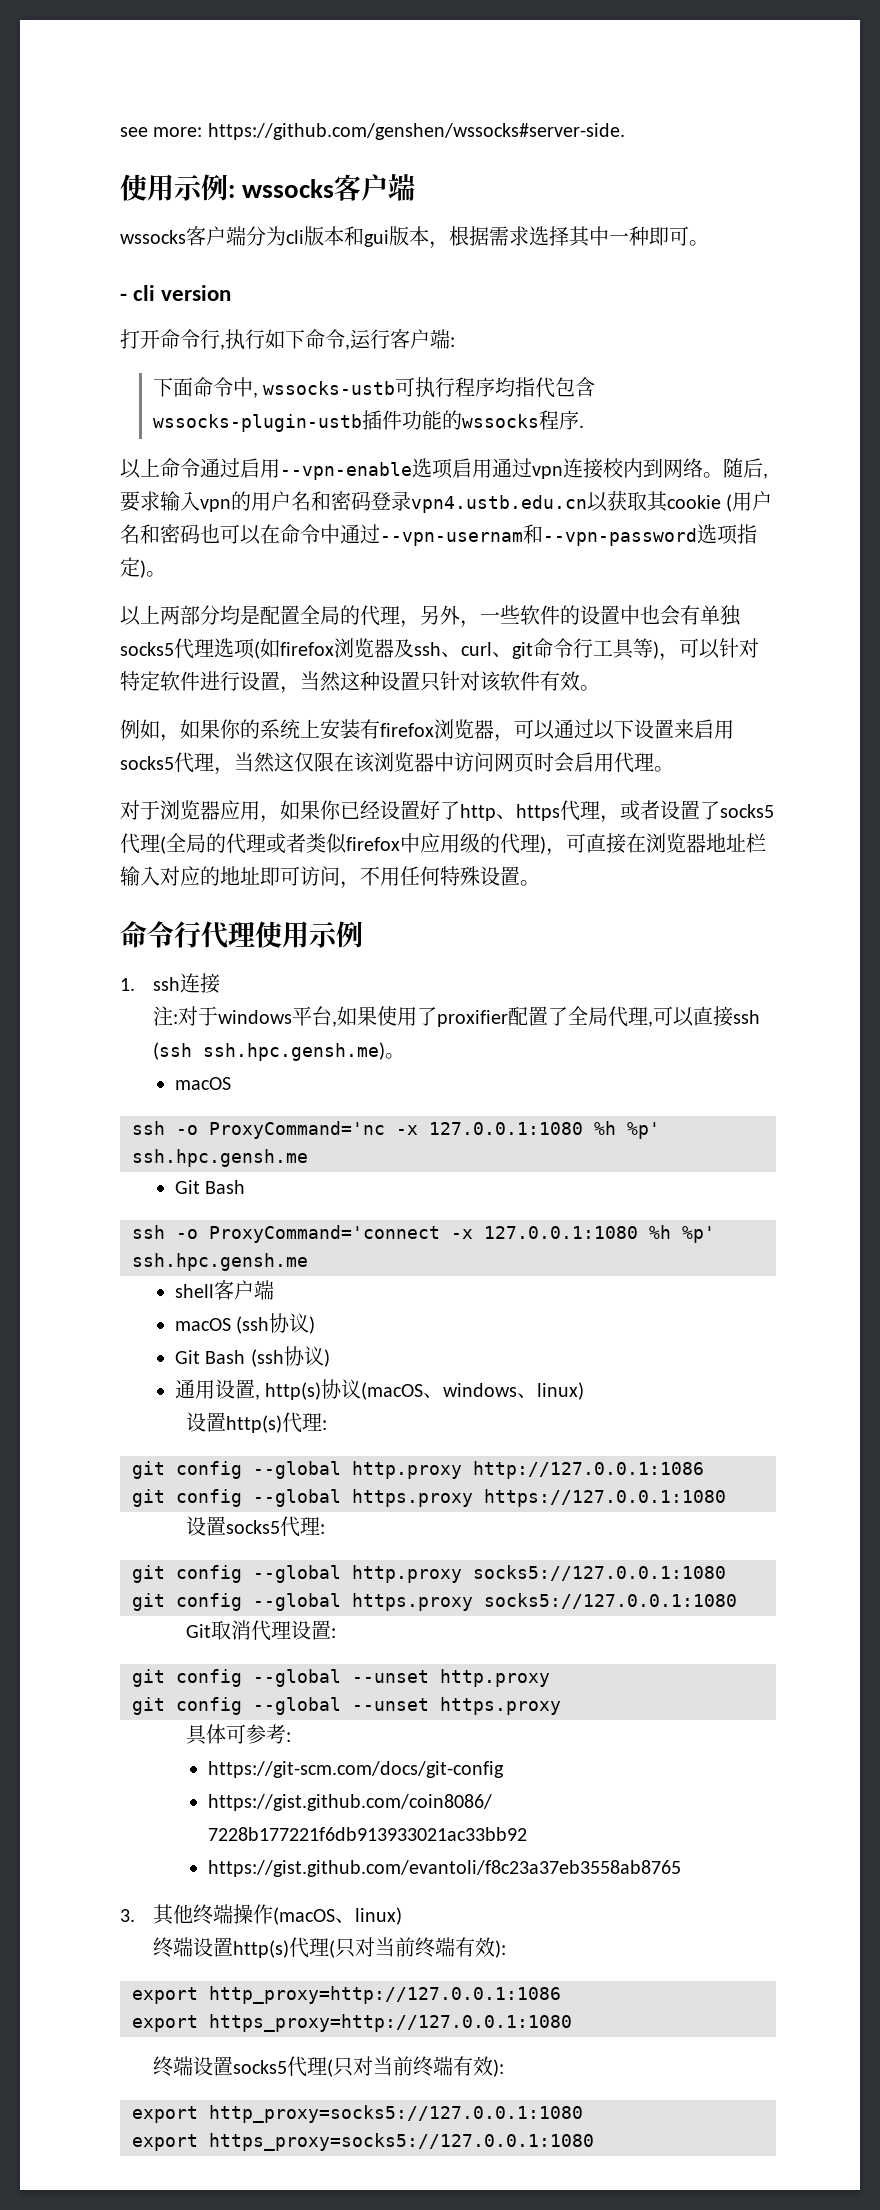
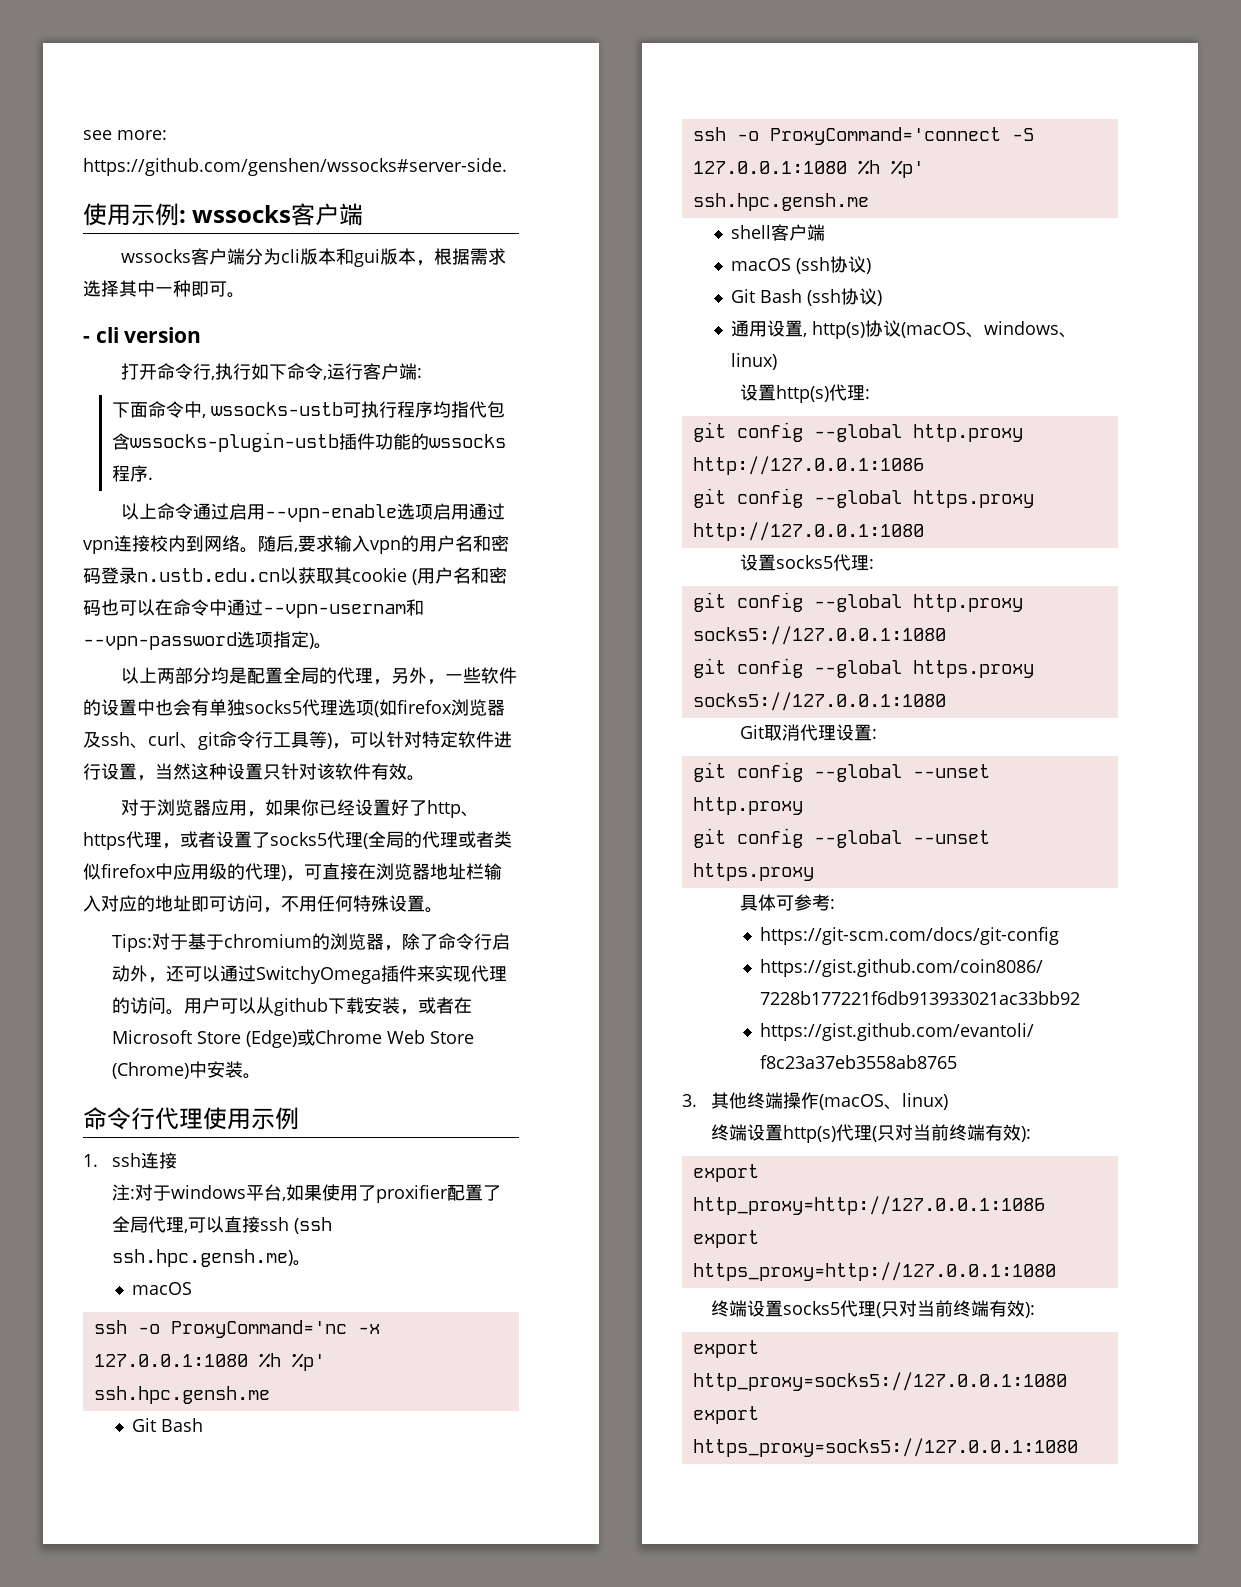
- 随后,要求输入vpn的用户名和密码登录vpn4.ustb.edu.cn以获取其cookie (用户名和密码也可以在命令中通过--vpn-usernam和--vpn-password选项指定)。
+ 随后,要求输入vpn的用户名和密码登录n.ustb.edu.cn以获取其cookie (用户名和密码也可以在命令中通过--vpn-usernam和--vpn-password选项指定)。
- 例如，如果你的系统上安装有firefox浏览器，可以通过以下设置来启用socks5代理，当然这仅限在该浏览器中访问网页时会启用代理。
+ Tips:对于基于chromium的浏览器，除了命令行启动外，还可以通过SwitchyOmega插件来实现代理的访问。用户可以从github下载安装，或者在Microsoft Store (Edge)或Chrome Web Store (Chrome)中安装。
- ssh -o ProxyCommand='connect -x 127.0.0.1:1080 %h %p' ssh.hpc.gensh.me
+ ssh -o ProxyCommand='connect -S 127.0.0.1:1080 %h %p' ssh.hpc.gensh.me
- git config --global https.proxy https://127.0.0.1:1080
+ git config --global https.proxy http://127.0.0.1:1080

